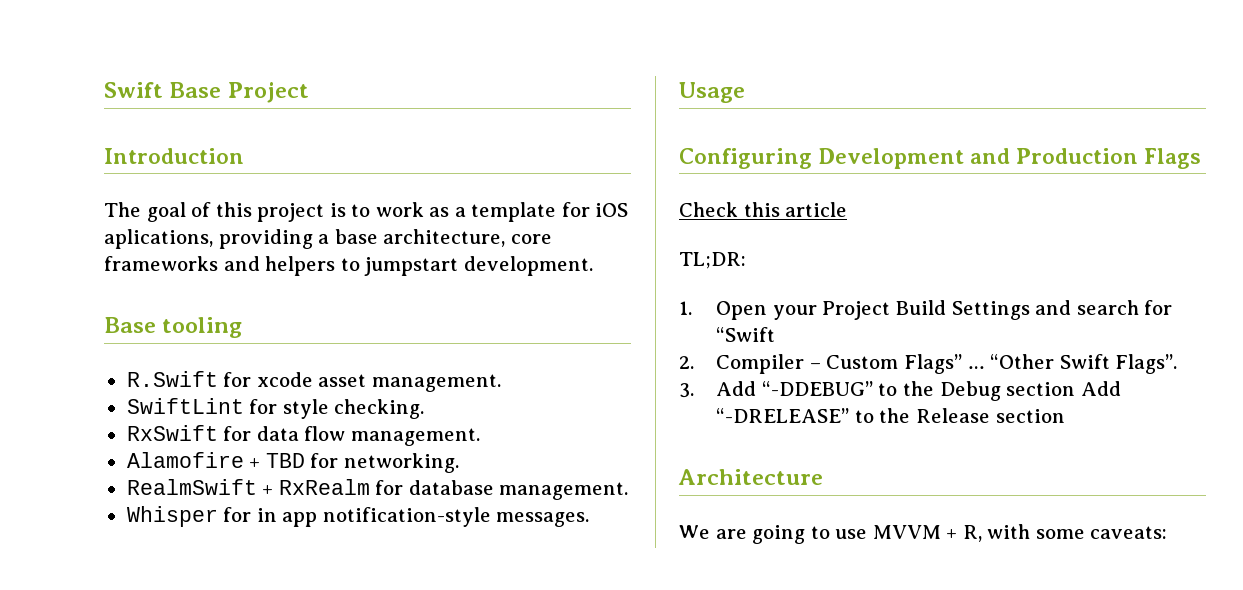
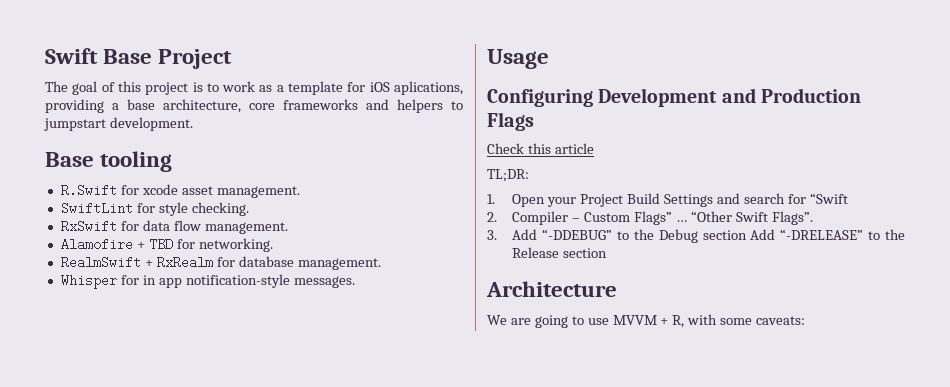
- Introduction

